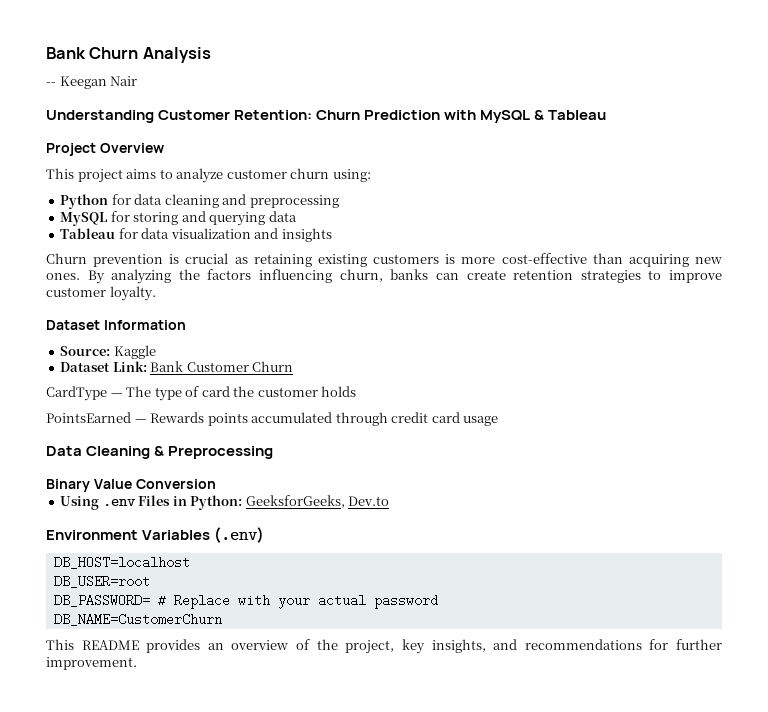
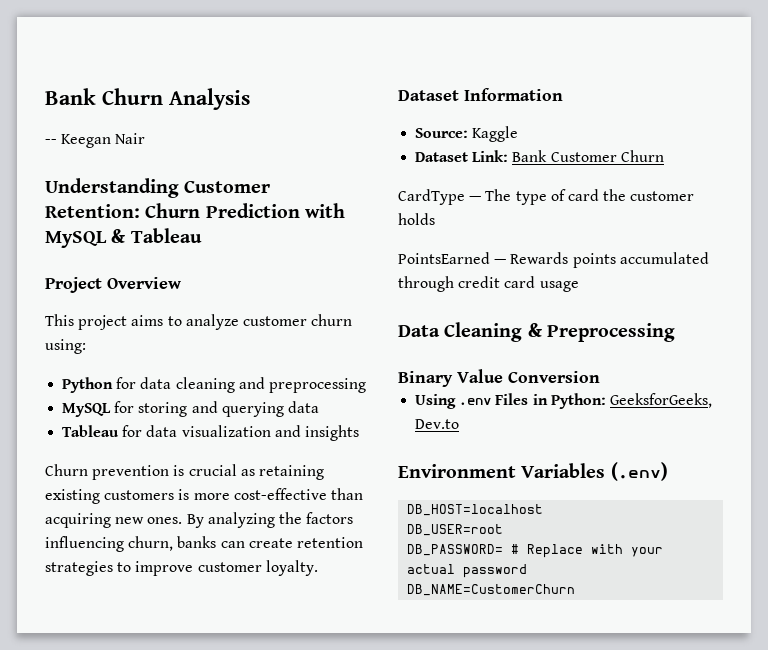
- This README provides an overview of the project, key insights, and recommendations for further improvement.

